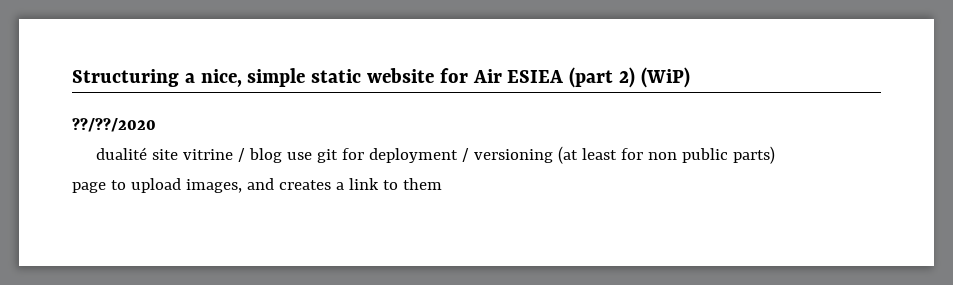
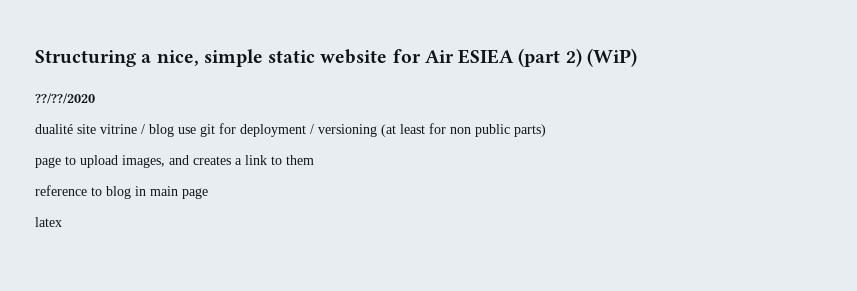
+ reference to blog in main page
+ latex

